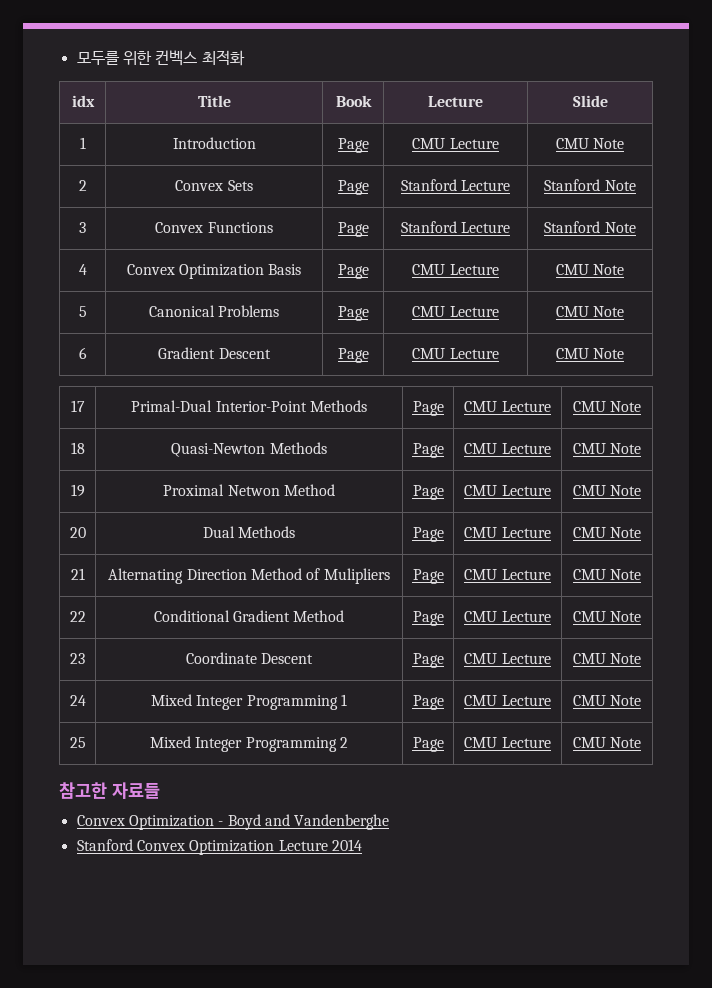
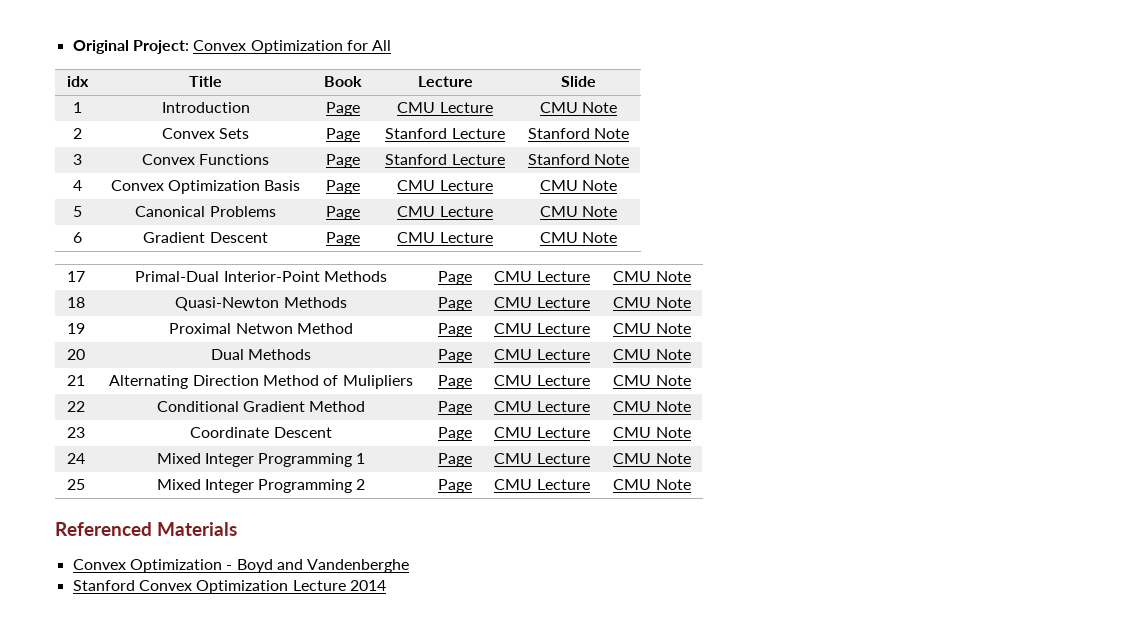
- 모두를 위한 컨벡스 최적화
+ Original Project: Convex Optimization for All
- 참고한 자료들
+ Referenced Materials

